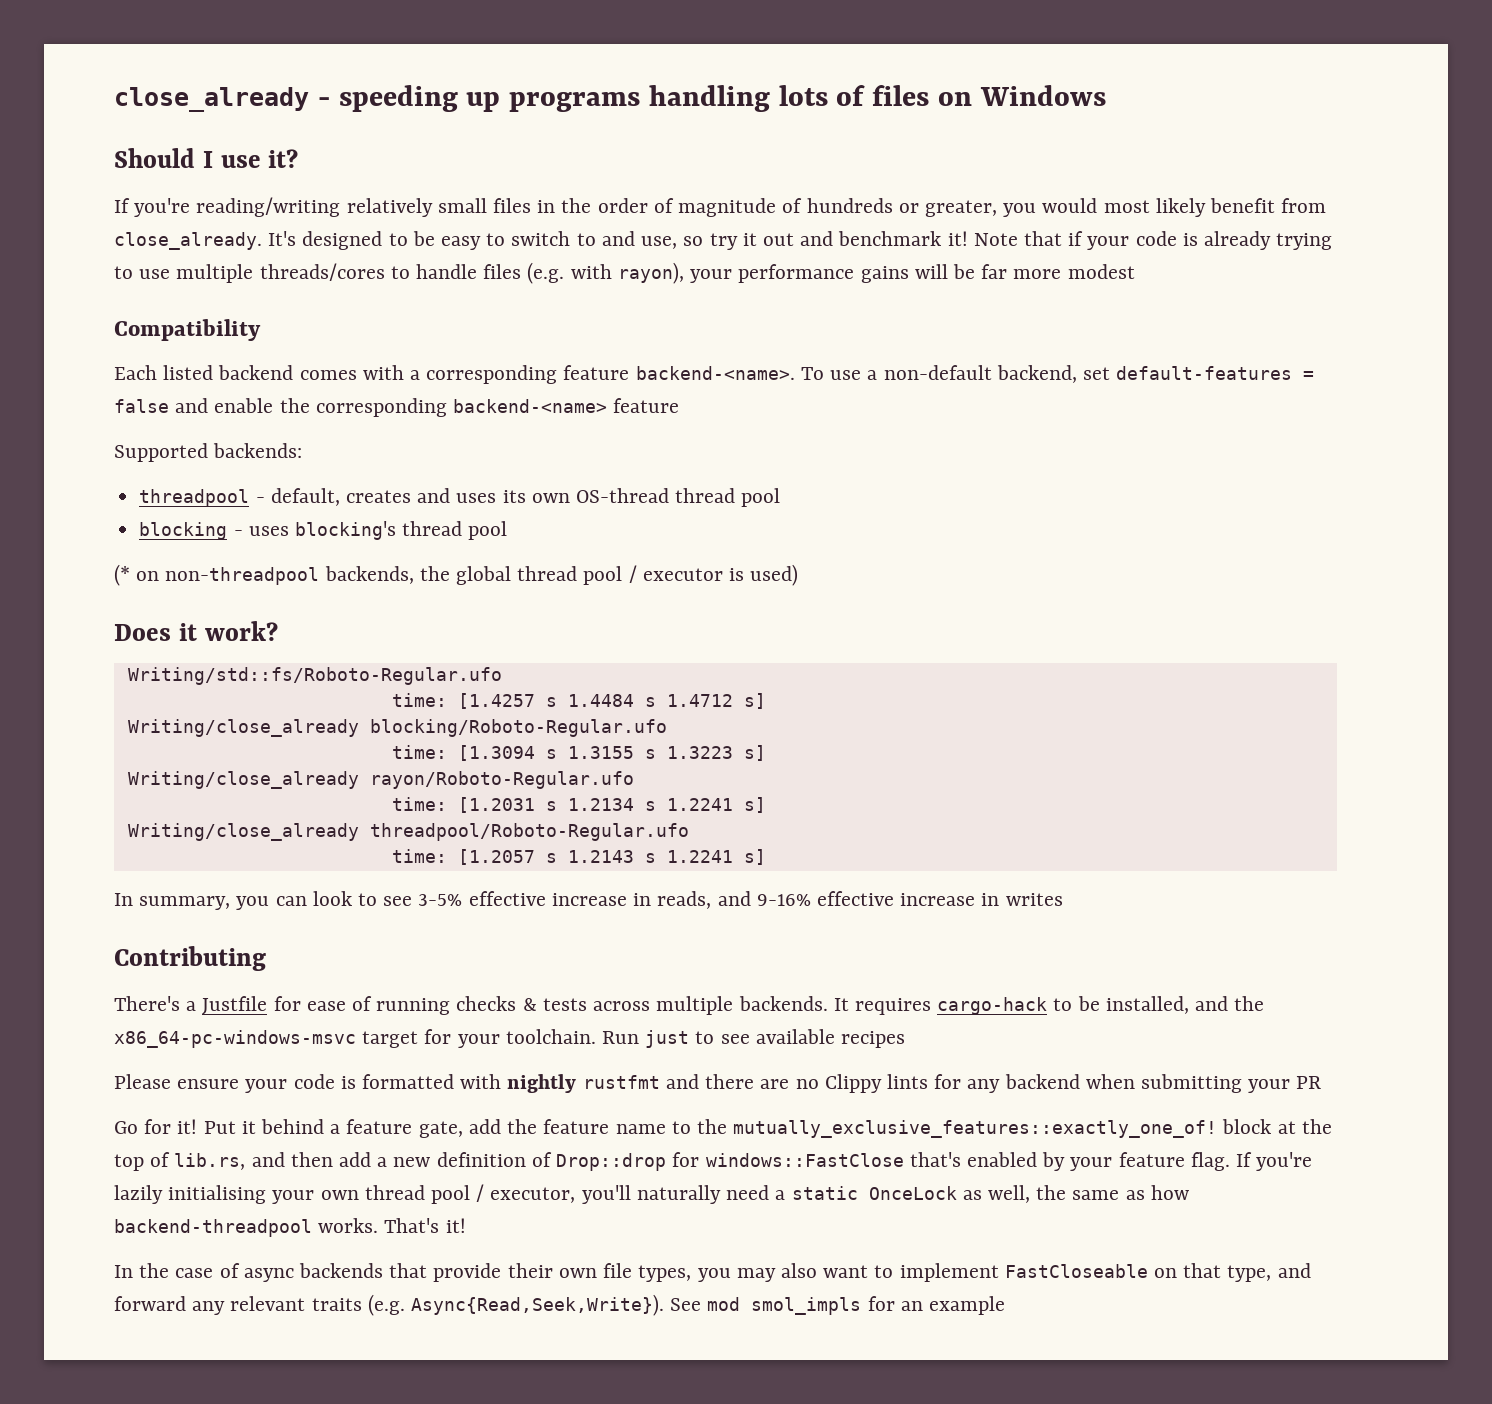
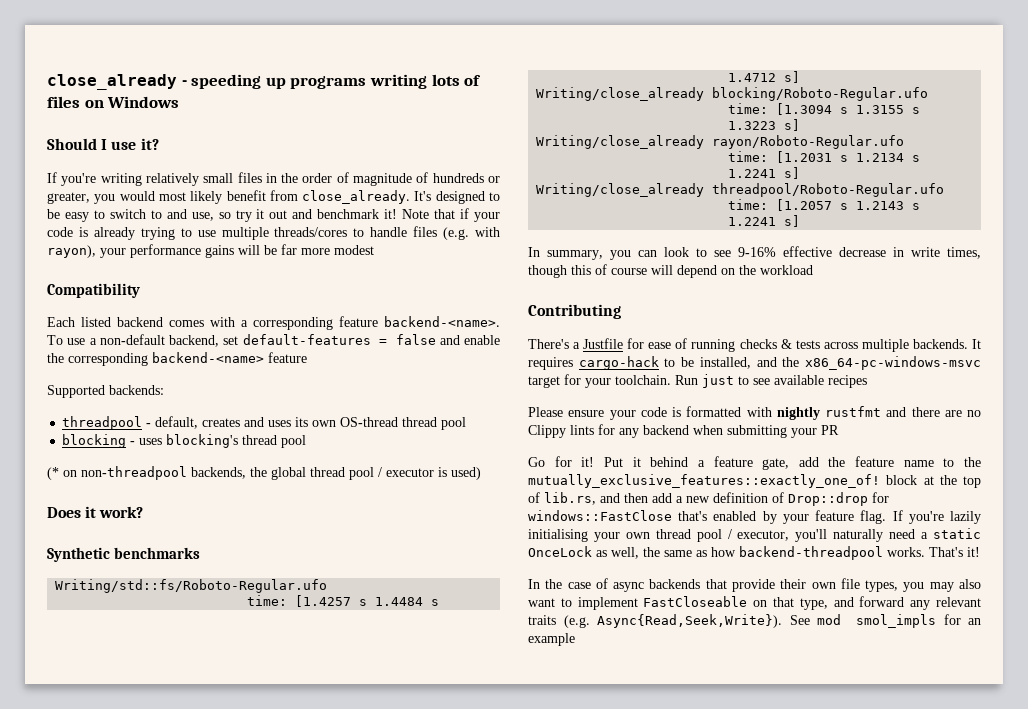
- close_already - speeding up programs handling lots of files on Windows
+ close_already - speeding up programs writing lots of files on Windows
- If you're reading/writing relatively small files in the order of magnitude of hundreds or greater, you would most likely benefit from close_already.
+ If you're writing relatively small files in the order of magnitude of hundreds or greater, you would most likely benefit from close_already.
+ Synthetic benchmarks
- In summary, you can look to see 3-5% effective increase in reads, and 9-16% effective increase in writes
+ In summary, you can look to see 9-16% effective decrease in write times, though this of course will depend on the workload

